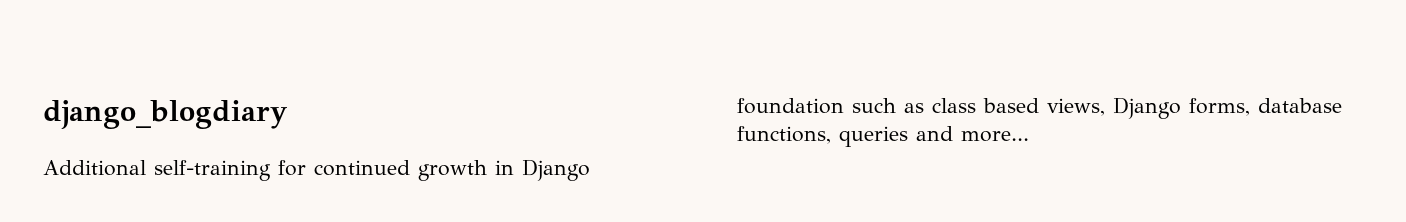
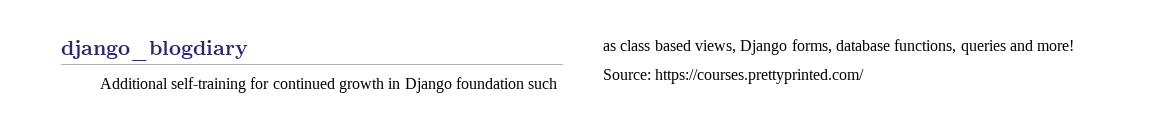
- Additional self-training for continued growth in Django foundation such as class based views, Django forms, database functions, queries and more...
+ Additional self-training for continued growth in Django foundation such as class based views, Django forms, database functions, queries and more!
+ Source: https://courses.prettyprinted.com/

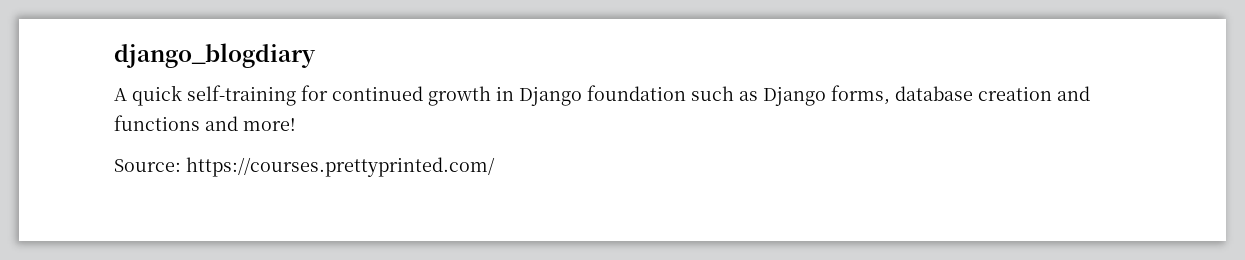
- Additional self-training for continued growth in Django foundation such as class based views, Django forms, database functions, queries and more!
+ A quick self-training for continued growth in Django foundation such as Django forms, database creation and functions and more!

